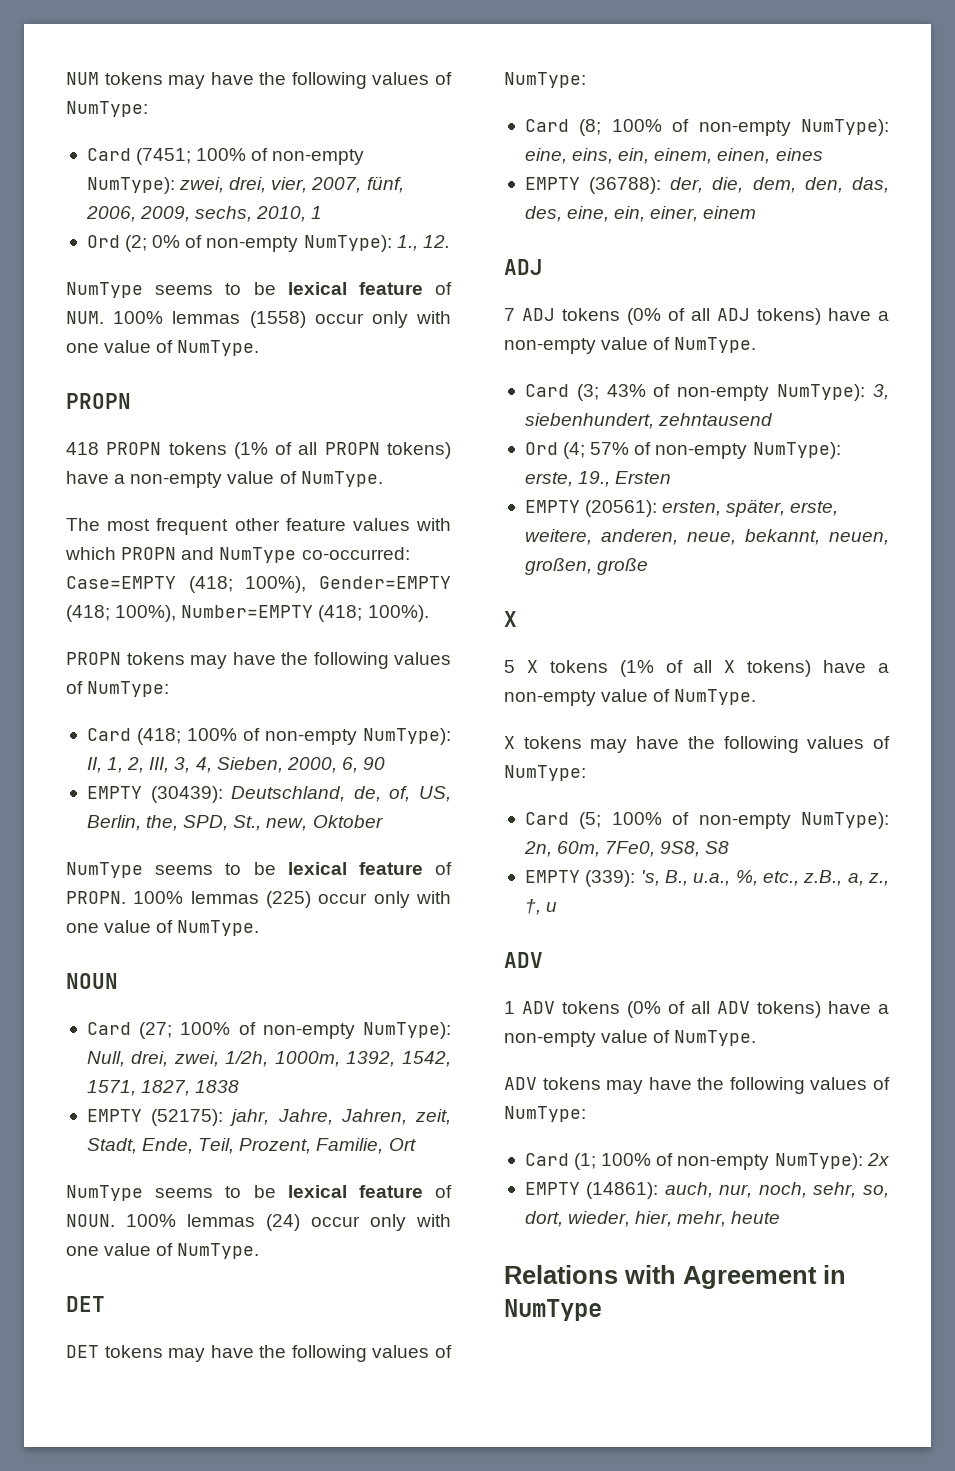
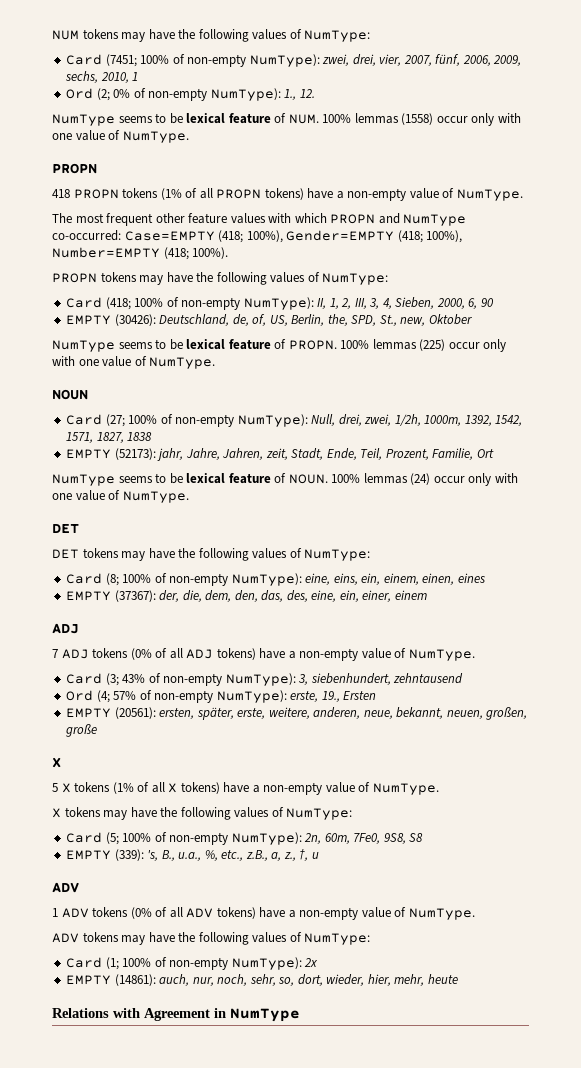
- EMPTY (30439): Deutschland, de, of, US, Berlin, the, SPD, St., new, Oktober
+ EMPTY (30426): Deutschland, de, of, US, Berlin, the, SPD, St., new, Oktober
- EMPTY (52175): jahr, Jahre, Jahren, zeit, Stadt, Ende, Teil, Prozent, Familie, Ort
+ EMPTY (52173): jahr, Jahre, Jahren, zeit, Stadt, Ende, Teil, Prozent, Familie, Ort
- EMPTY (36788): der, die, dem, den, das, des, eine, ein, einer, einem
+ EMPTY (37367): der, die, dem, den, das, des, eine, ein, einer, einem

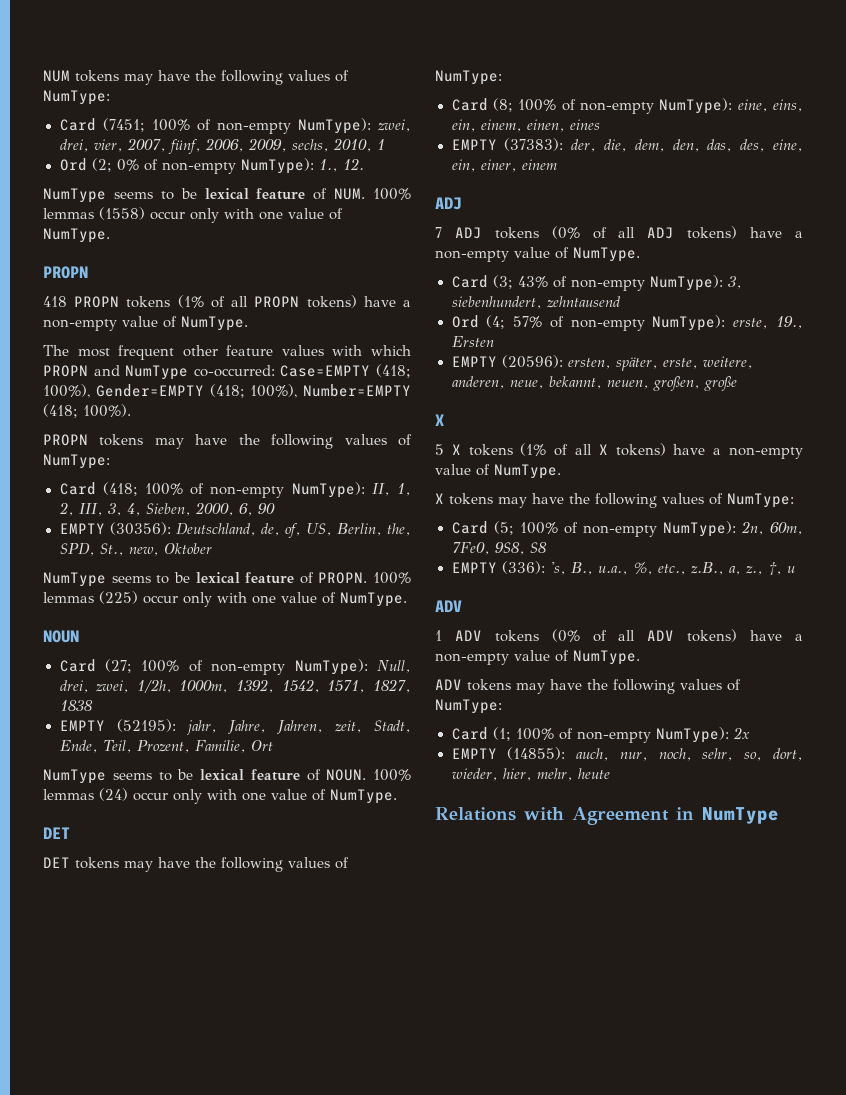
- EMPTY (30426): Deutschland, de, of, US, Berlin, the, SPD, St., new, Oktober
+ EMPTY (30356): Deutschland, de, of, US, Berlin, the, SPD, St., new, Oktober
- EMPTY (52173): jahr, Jahre, Jahren, zeit, Stadt, Ende, Teil, Prozent, Familie, Ort
+ EMPTY (52195): jahr, Jahre, Jahren, zeit, Stadt, Ende, Teil, Prozent, Familie, Ort
- EMPTY (37367): der, die, dem, den, das, des, eine, ein, einer, einem
+ EMPTY (37383): der, die, dem, den, das, des, eine, ein, einer, einem
- EMPTY (20561): ersten, später, erste, weitere, anderen, neue, bekannt, neuen, großen, große
+ EMPTY (20596): ersten, später, erste, weitere, anderen, neue, bekannt, neuen, großen, große
- EMPTY (339): 's, B., u.a., %, etc., z.B., a, z., †, u
+ EMPTY (336): 's, B., u.a., %, etc., z.B., a, z., †, u
- EMPTY (14861): auch, nur, noch, sehr, so, dort, wieder, hier, mehr, heute
+ EMPTY (14855): auch, nur, noch, sehr, so, dort, wieder, hier, mehr, heute

